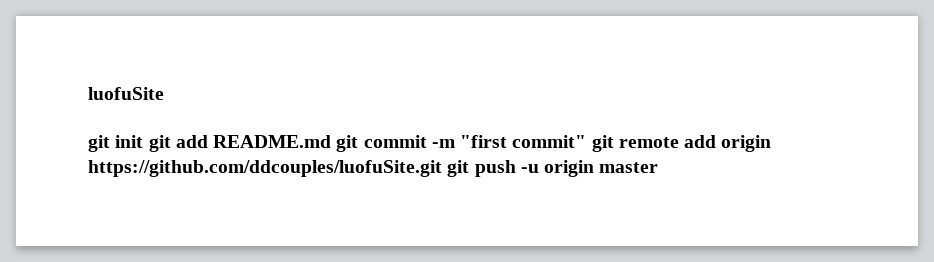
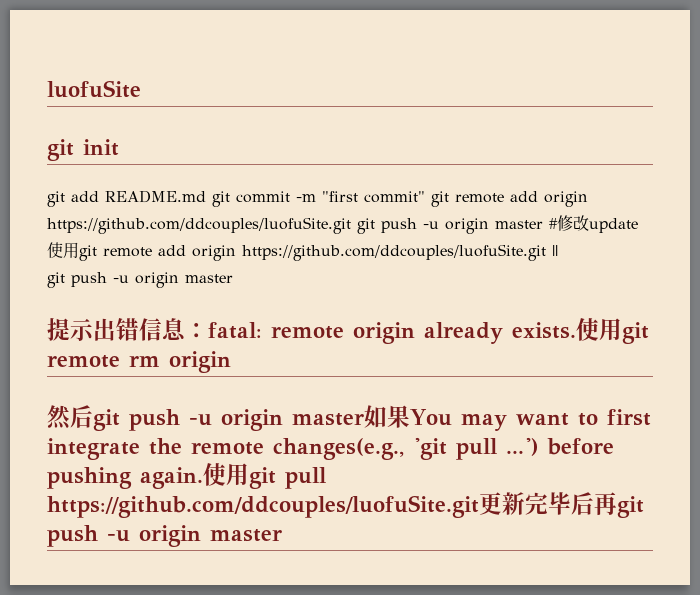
- git init git add README.md git commit -m "first commit" git remote add origin https://github.com/ddcouples/luofuSite.git git push -u origin master
+ git init
+ git add README.md git commit -m "first commit" git remote add origin https://github.com/ddcouples/luofuSite.git git push -u origin master #修改update使用git remote add origin https://github.com/ddcouples/luofuSite.git ||
+ git push -u origin master
+ 提示出错信息：fatal: remote origin already exists.使用git remote rm origin
+ 然后git push -u origin master如果You may want to first integrate the remote changes(e.g., 'git pull ...') before pushing again.使用git pull https://github.com/ddcouples/luofuSite.git更新完毕后再git push -u origin master

